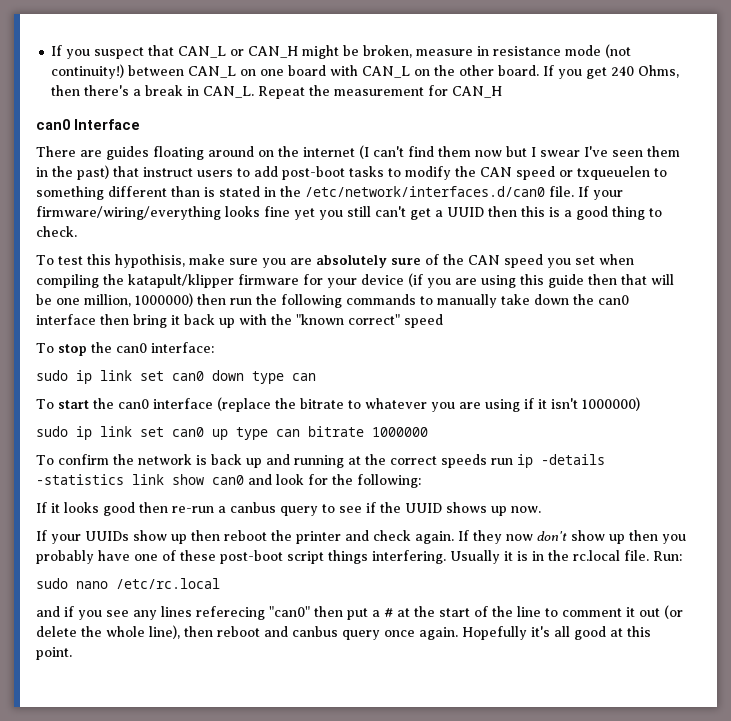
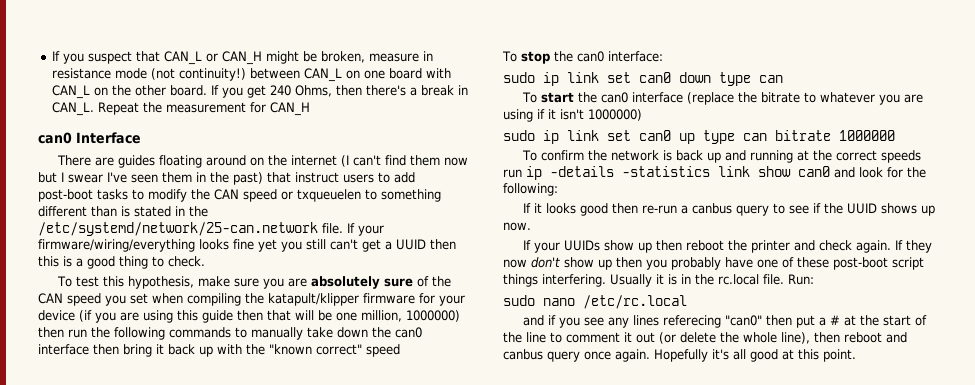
- There are guides floating around on the internet (I can't find them now but I swear I've seen them in the past) that instruct users to add post-boot tasks to modify the CAN speed or txqueuelen to something different than is stated in the /etc/network/interfaces.d/can0 file.
+ There are guides floating around on the internet (I can't find them now but I swear I've seen them in the past) that instruct users to add post-boot tasks to modify the CAN speed or txqueuelen to something different than is stated in the /etc/systemd/network/25-can.network file.
- To test this hypothisis, make sure you are absolutely sure of the CAN speed you set when compiling the katapult/klipper firmware for your device (if you are using this guide then that will be one million, 1000000) then run the following commands to manually take down the can0 interface then bring it back up with the "known correct" speed
+ To test this hypothesis, make sure you are absolutely sure of the CAN speed you set when compiling the katapult/klipper firmware for your device (if you are using this guide then that will be one million, 1000000) then run the following commands to manually take down the can0 interface then bring it back up with the "known correct" speed

